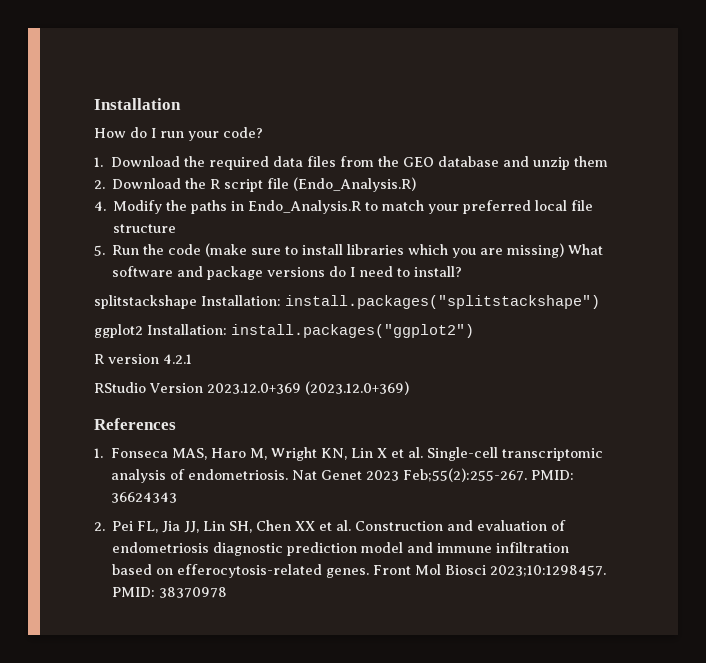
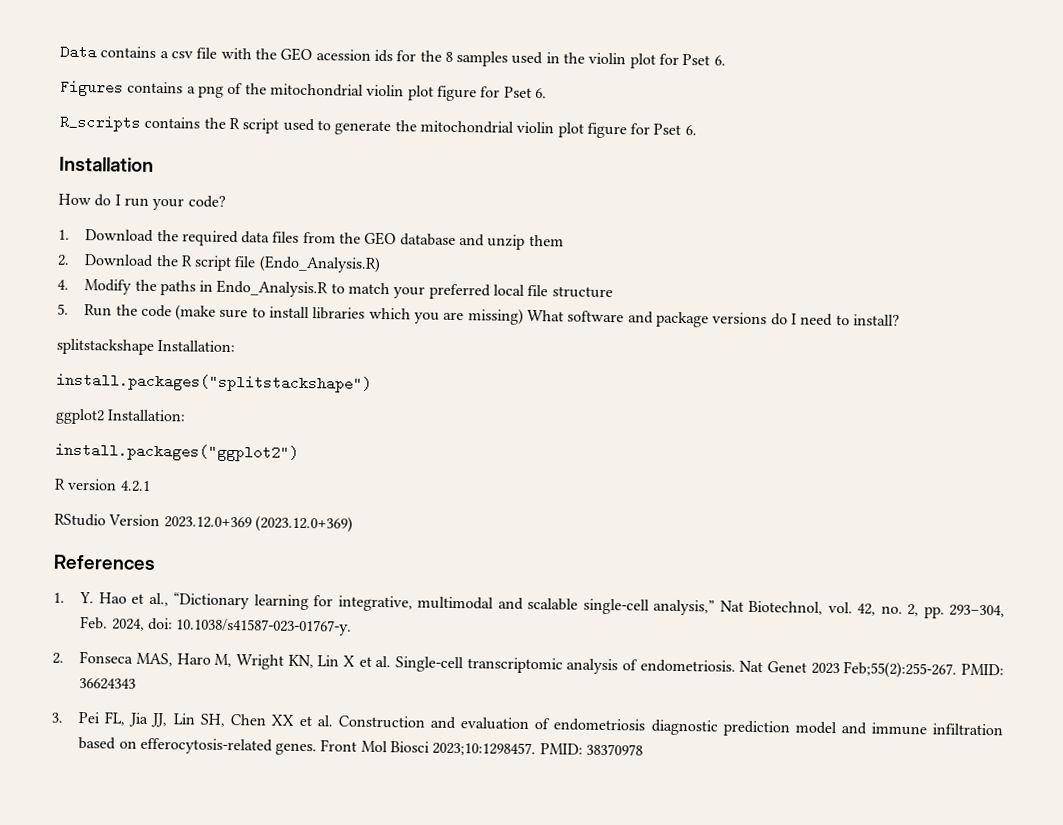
+ Data contains a csv file with the GEO acession ids for the 8 samples used in the violin plot for Pset 6.
+ Figures contains a png of the mitochondrial violin plot figure for Pset 6.
+ R_scripts contains the R script used to generate the mitochondrial violin plot figure for Pset 6.
- splitstackshape Installation: install.packages("splitstackshape")
+ splitstackshape Installation:
+ install.packages("splitstackshape")
- ggplot2 Installation: install.packages("ggplot2")
+ ggplot2 Installation:
+ install.packages("ggplot2")
- 1. Fonseca MAS, Haro M, Wright KN, Lin X et al. Single-cell transcriptomic analysis of endometriosis.
+ 1. Y. Hao et al., “Dictionary learning for integrative, multimodal and scalable single-cell analysis,” Nat Biotechnol, vol. 42, no. 2, pp. 293–304, Feb. 2024, doi: 10.1038/s41587-023-01767-y.
+ 2. Fonseca MAS, Haro M, Wright KN, Lin X et al. Single-cell transcriptomic analysis of endometriosis.
- 2. Pei FL, Jia JJ, Lin SH, Chen XX et al. Construction and evaluation of endometriosis diagnostic prediction model and immune infiltration based on efferocytosis-related genes.
+ 3. Pei FL, Jia JJ, Lin SH, Chen XX et al. Construction and evaluation of endometriosis diagnostic prediction model and immune infiltration based on efferocytosis-related genes.

